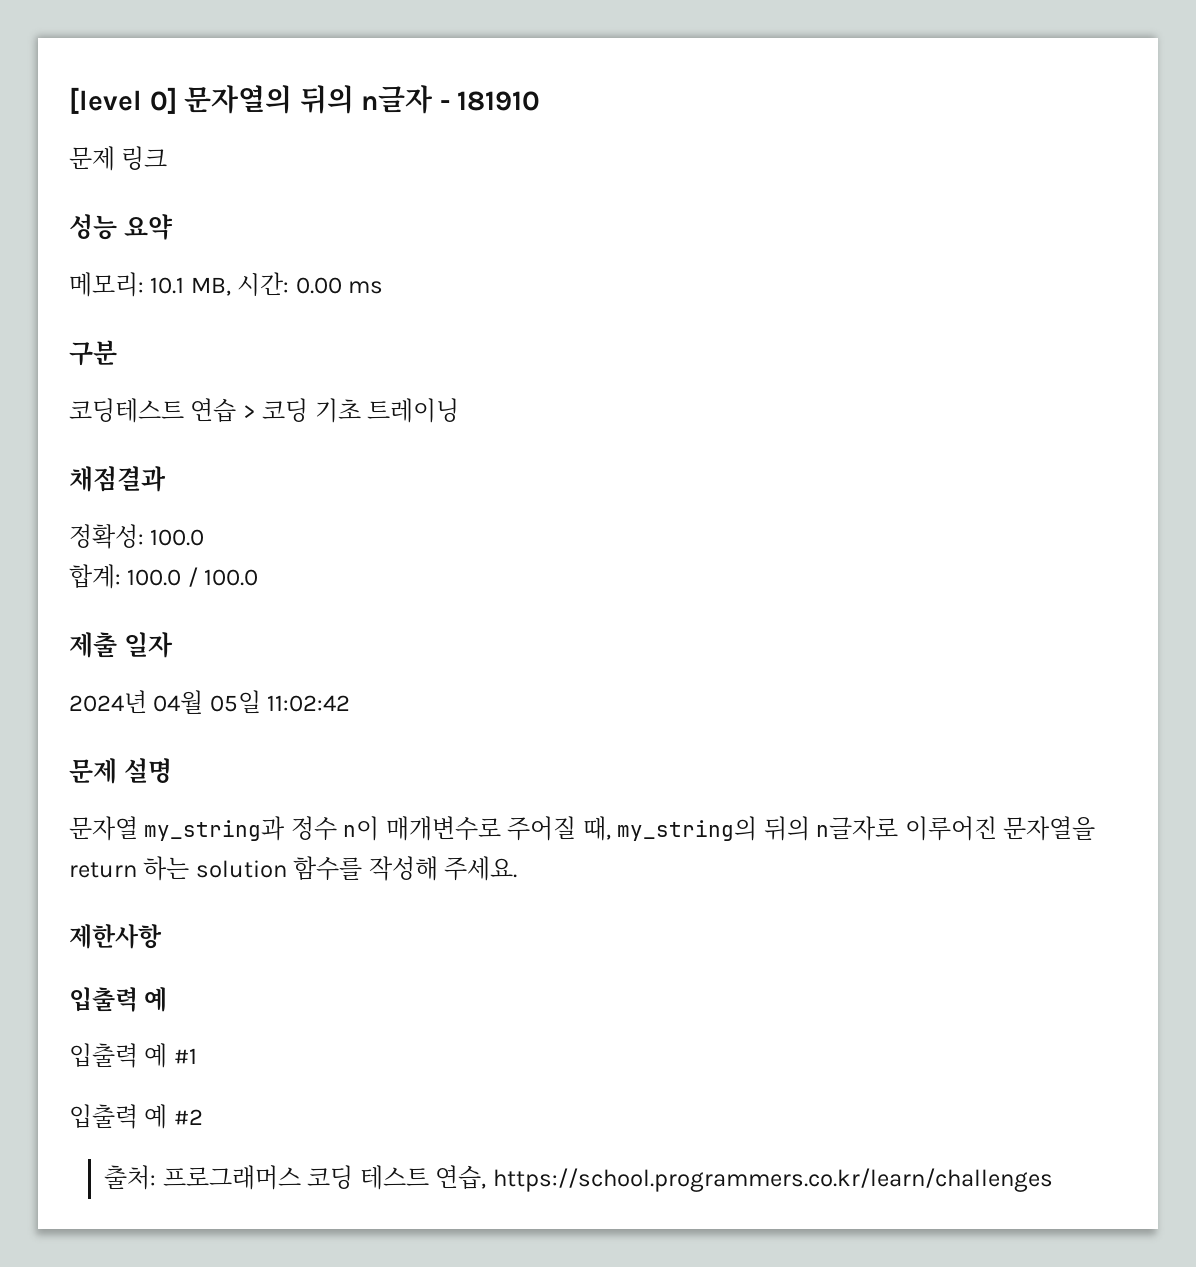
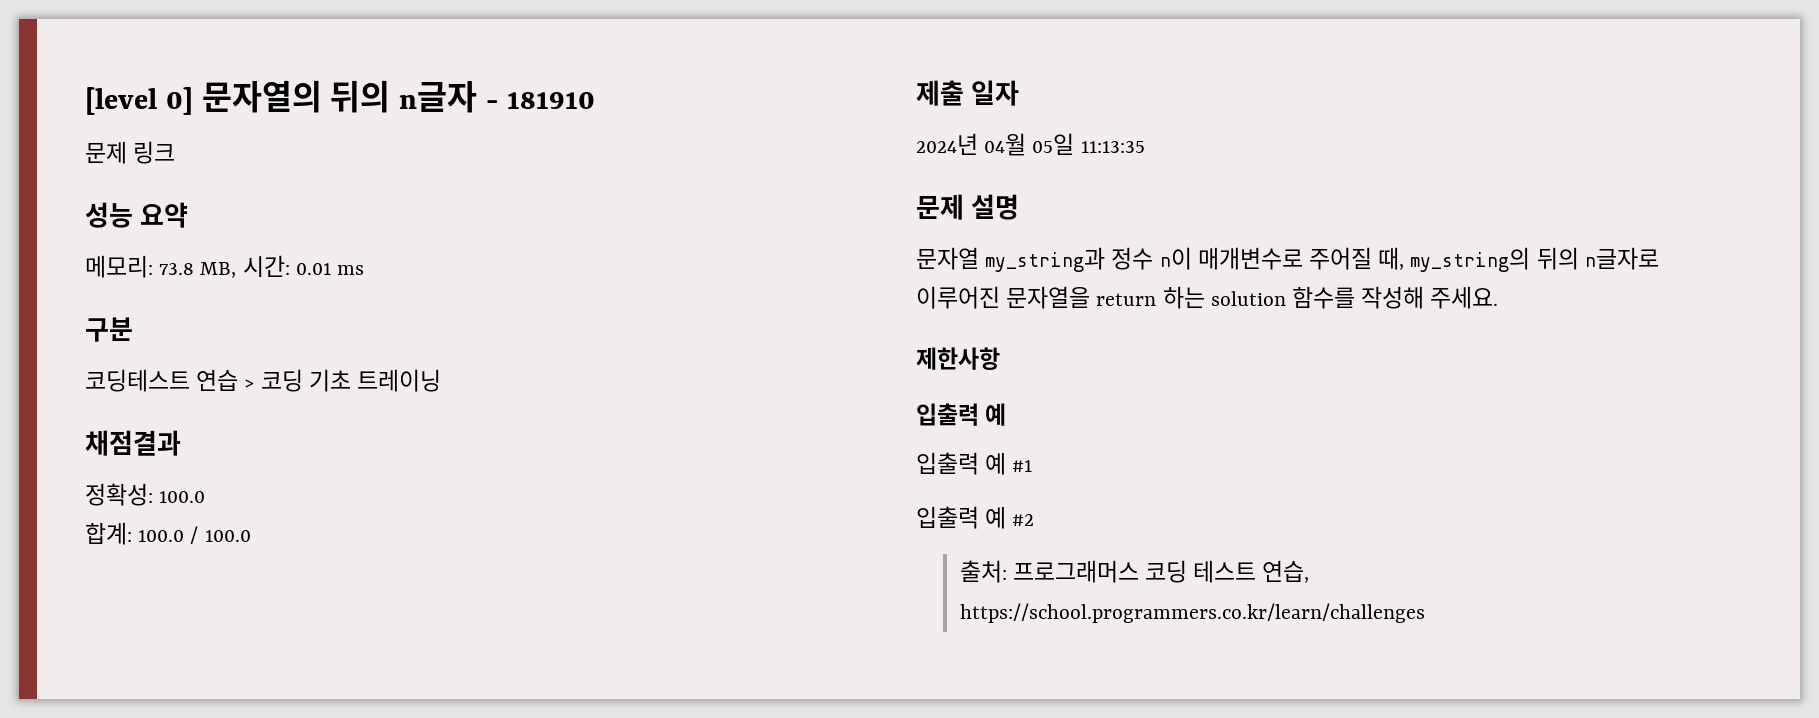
- 메모리: 10.1 MB, 시간: 0.00 ms
+ 메모리: 73.8 MB, 시간: 0.01 ms
- 2024년 04월 05일 11:02:42
+ 2024년 04월 05일 11:13:35

